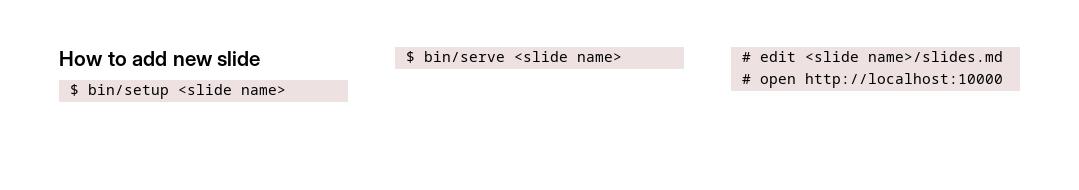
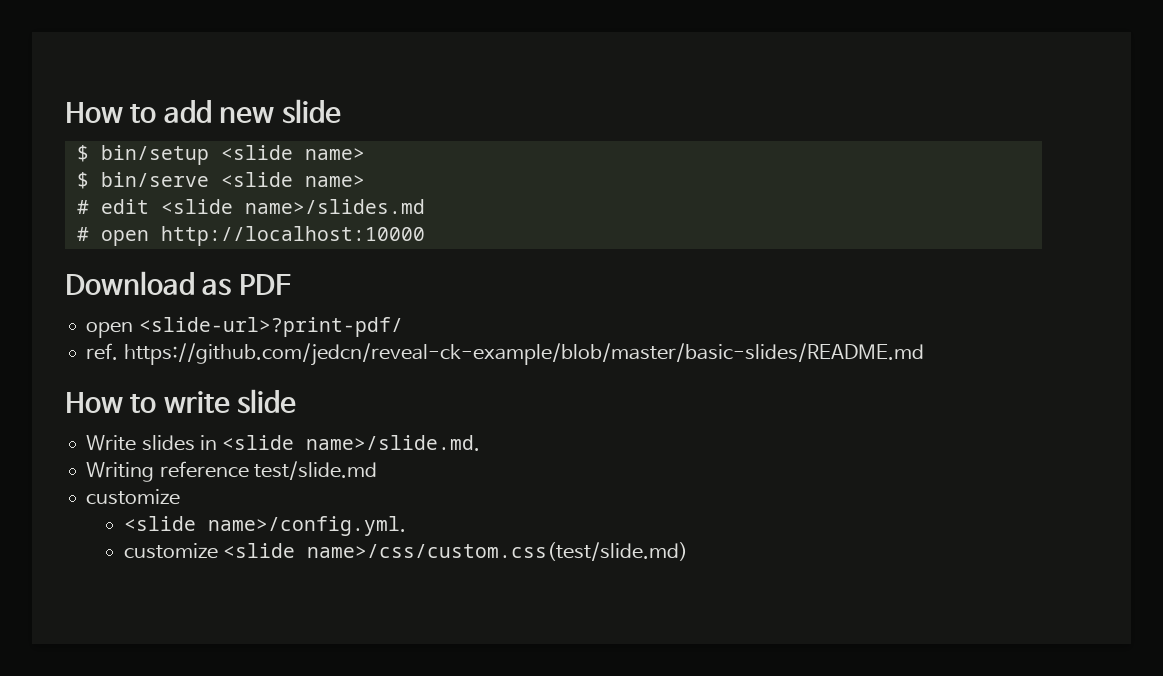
+ Download as PDF
+ open <slide-url>?print-pdf/
+ ref. https://github.com/jedcn/reveal-ck-example/blob/master/basic-slides/README.md
+ How to write slide
+ Write slides in <slide name>/slide.md.
+ Writing reference test/slide.md
+ customize
+ <slide name>/config.yml.
+ customize <slide name>/css/custom.css(test/slide.md)

